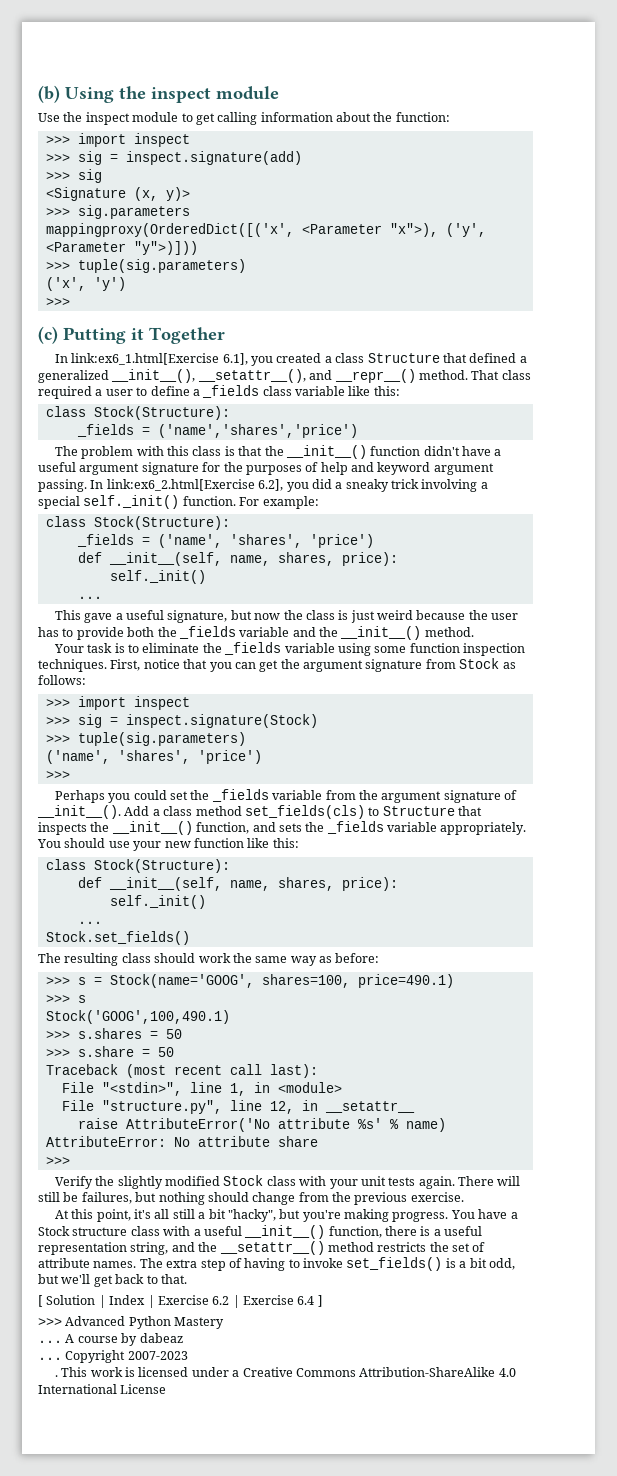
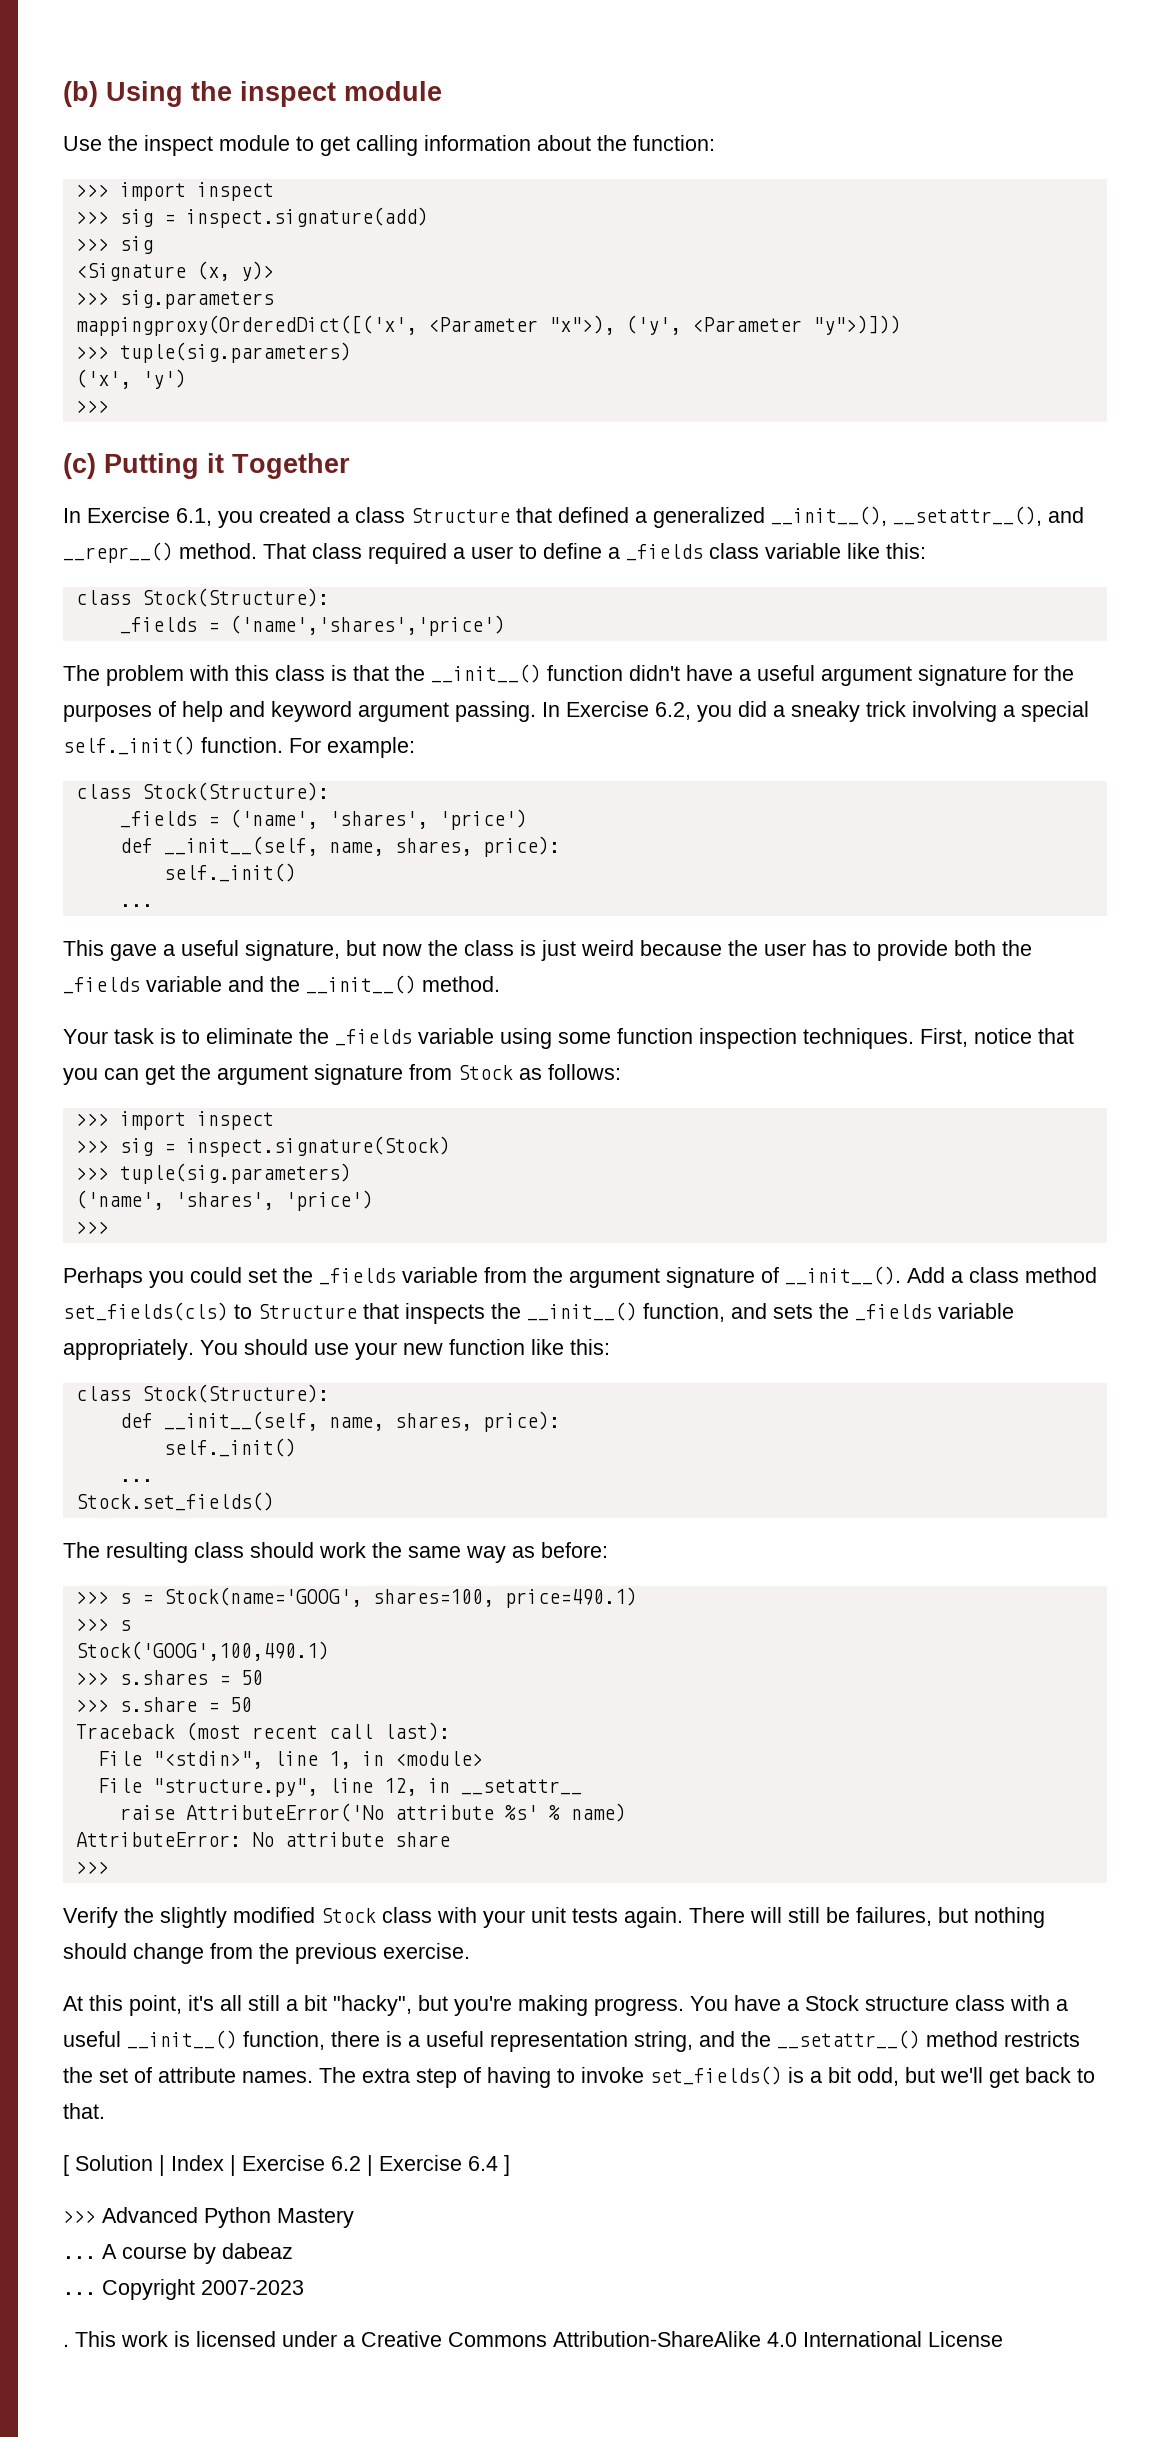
- In link:ex6_1.html[Exercise 6.1], you created a class Structure that defined a generalized __init__(), __setattr__(), and __repr__() method.
+ In Exercise 6.1, you created a class Structure that defined a generalized __init__(), __setattr__(), and __repr__() method.
- In link:ex6_2.html[Exercise 6.2], you did a sneaky trick involving a special self._init() function.
+ In Exercise 6.2, you did a sneaky trick involving a special self._init() function.

